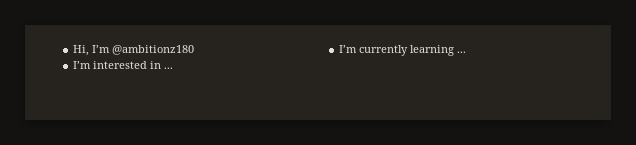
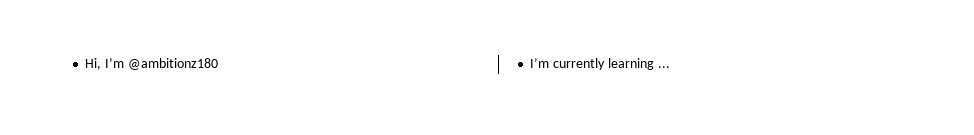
- I’m interested in ...

